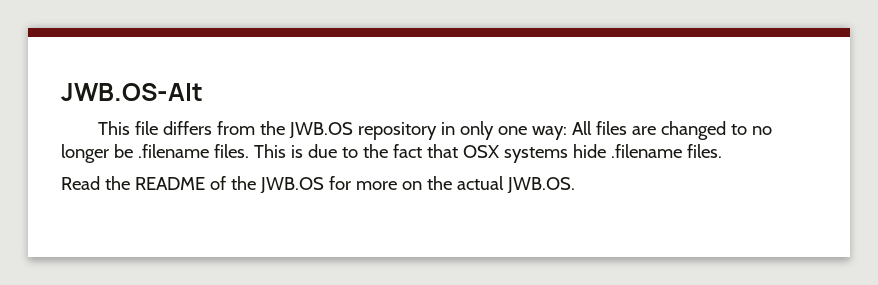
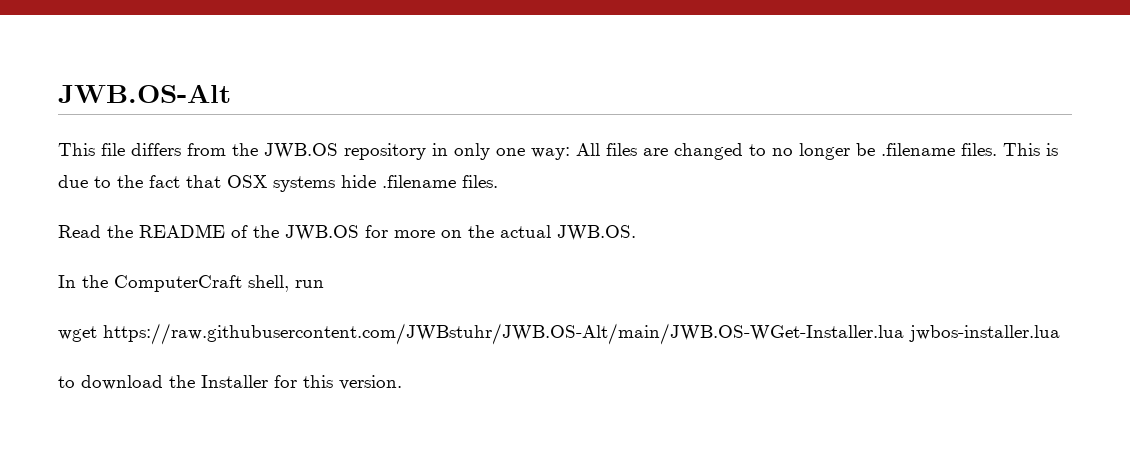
+ In the ComputerCraft shell, run
+ wget https://raw.githubusercontent.com/JWBstuhr/JWB.OS-Alt/main/JWB.OS-WGet-Installer.lua jwbos-installer.lua
+ to download the Installer for this version.

